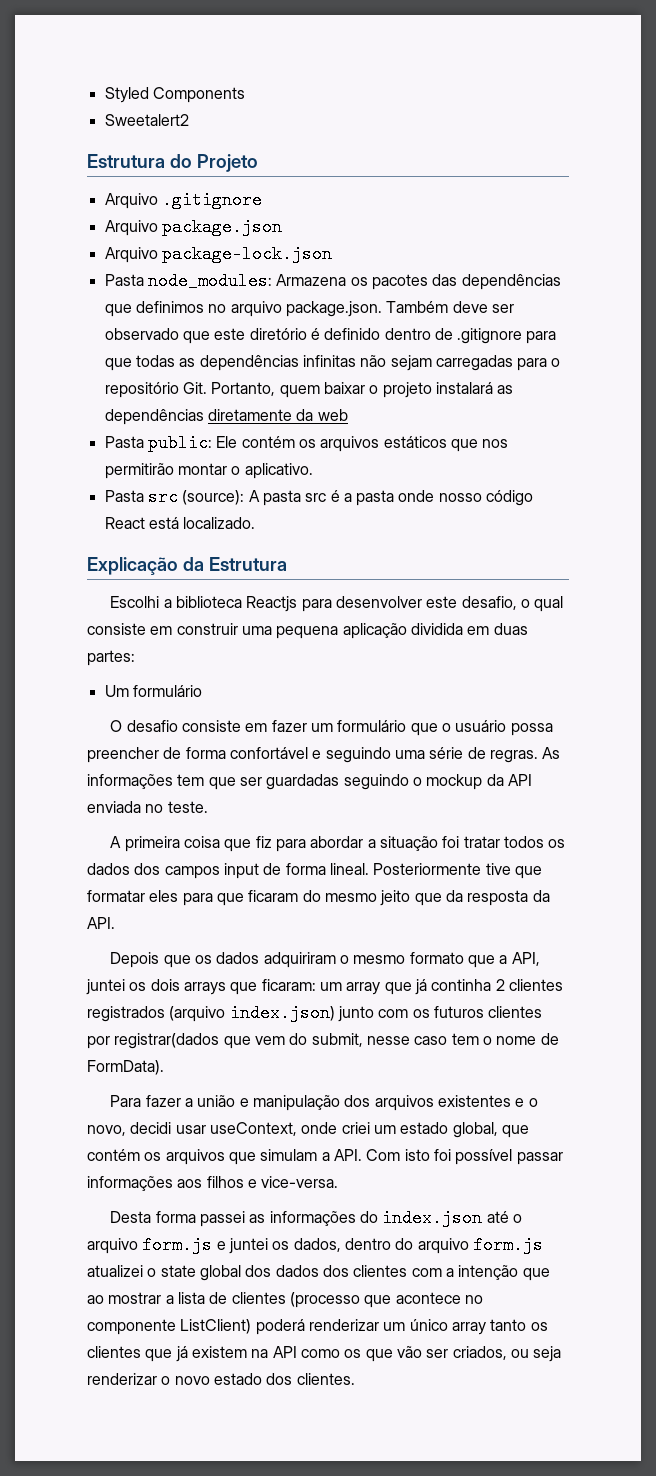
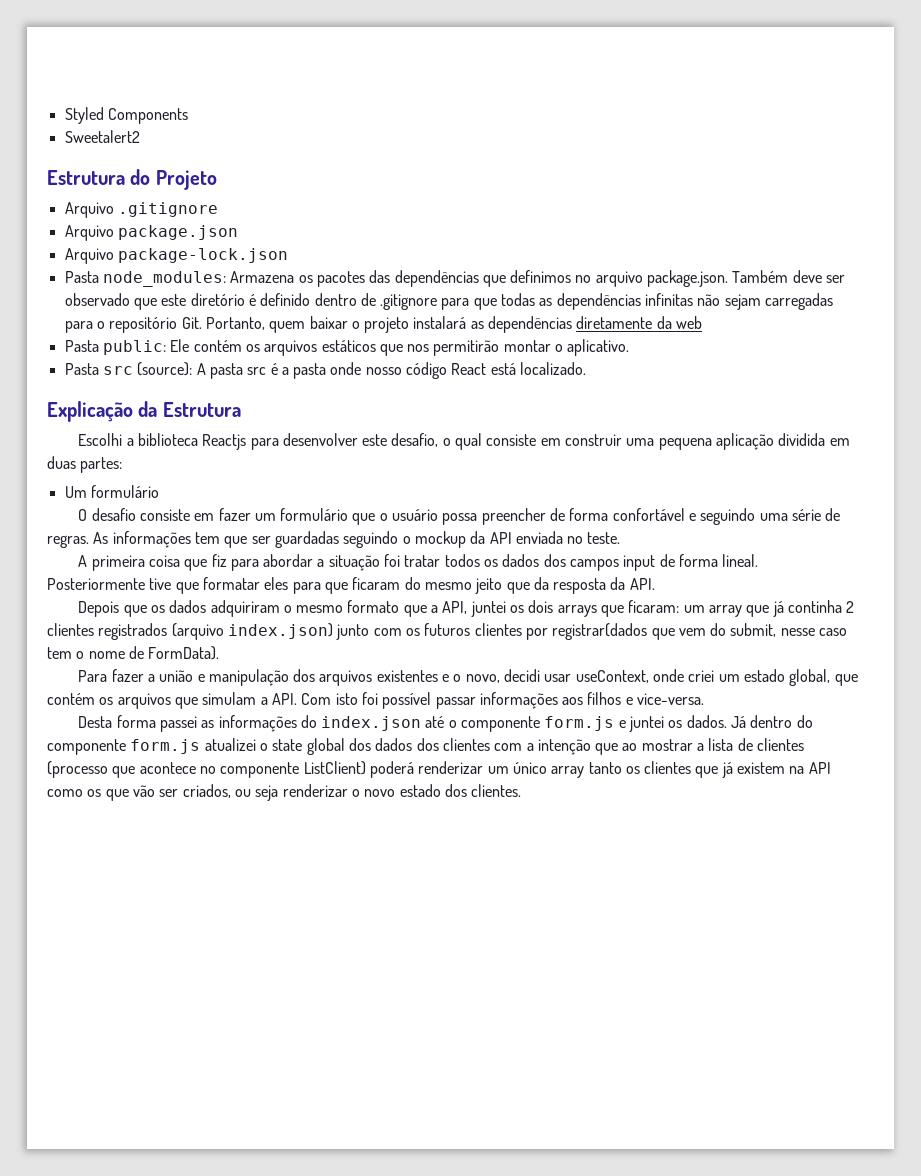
- Desta forma passei as informações do index.json até o arquivo form.js e juntei os dados, dentro do arquivo form.js atualizei o state global dos dados dos clientes com a intenção que ao mostrar a lista de clientes (processo que acontece no componente ListClient) poderá renderizar um único array tanto os clientes que já existem na API como os que vão ser criados, ou seja renderizar o novo estado dos clientes.
+ Desta forma passei as informações do index.json até o componente form.js e juntei os dados. Já dentro do componente form.js atualizei o state global dos dados dos clientes com a intenção que ao mostrar a lista de clientes (processo que acontece no componente ListClient) poderá renderizar um único array tanto os clientes que já existem na API como os que vão ser criados, ou seja renderizar o novo estado dos clientes.

